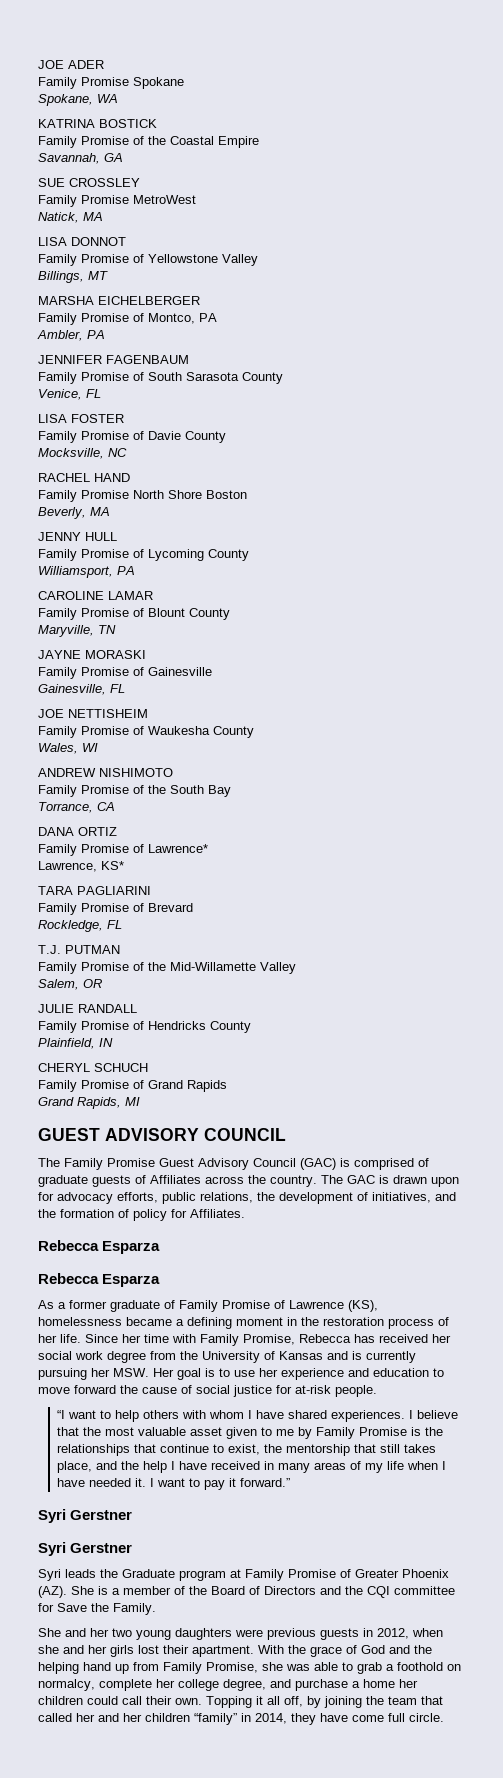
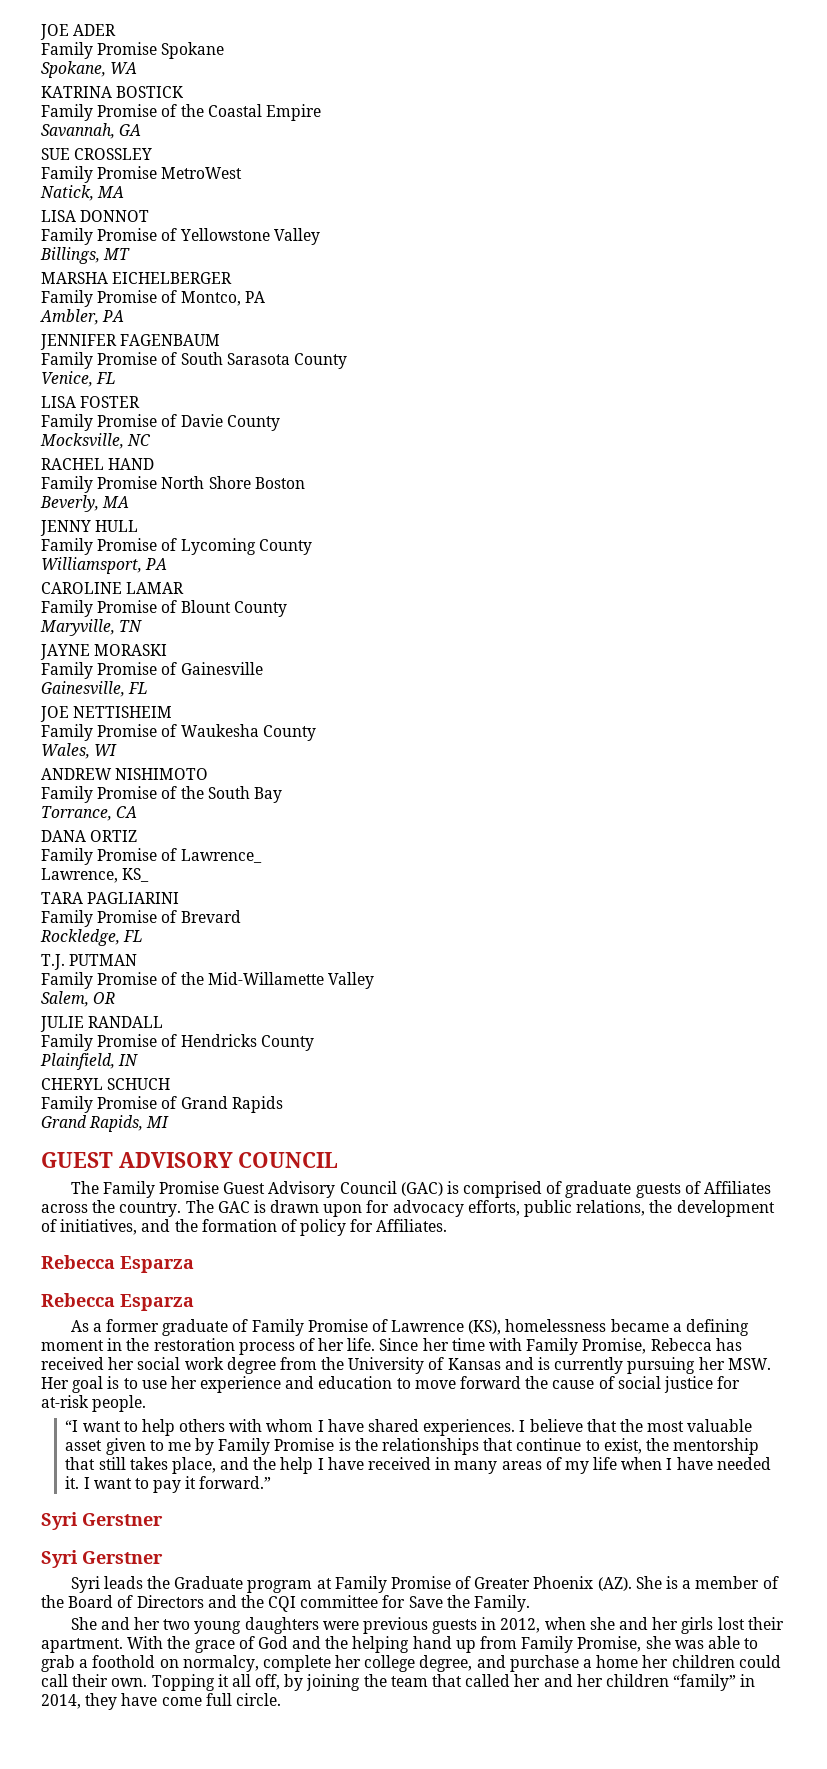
- Family Promise of Lawrence*
+ Family Promise of Lawrence_
- Lawrence, KS*
+ Lawrence, KS_

